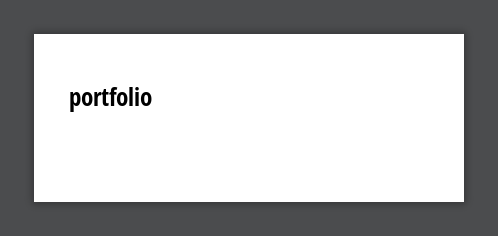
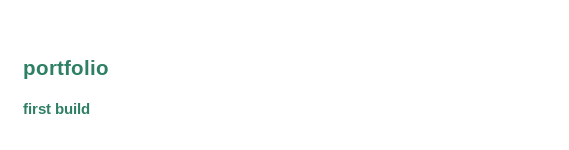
+ first build

